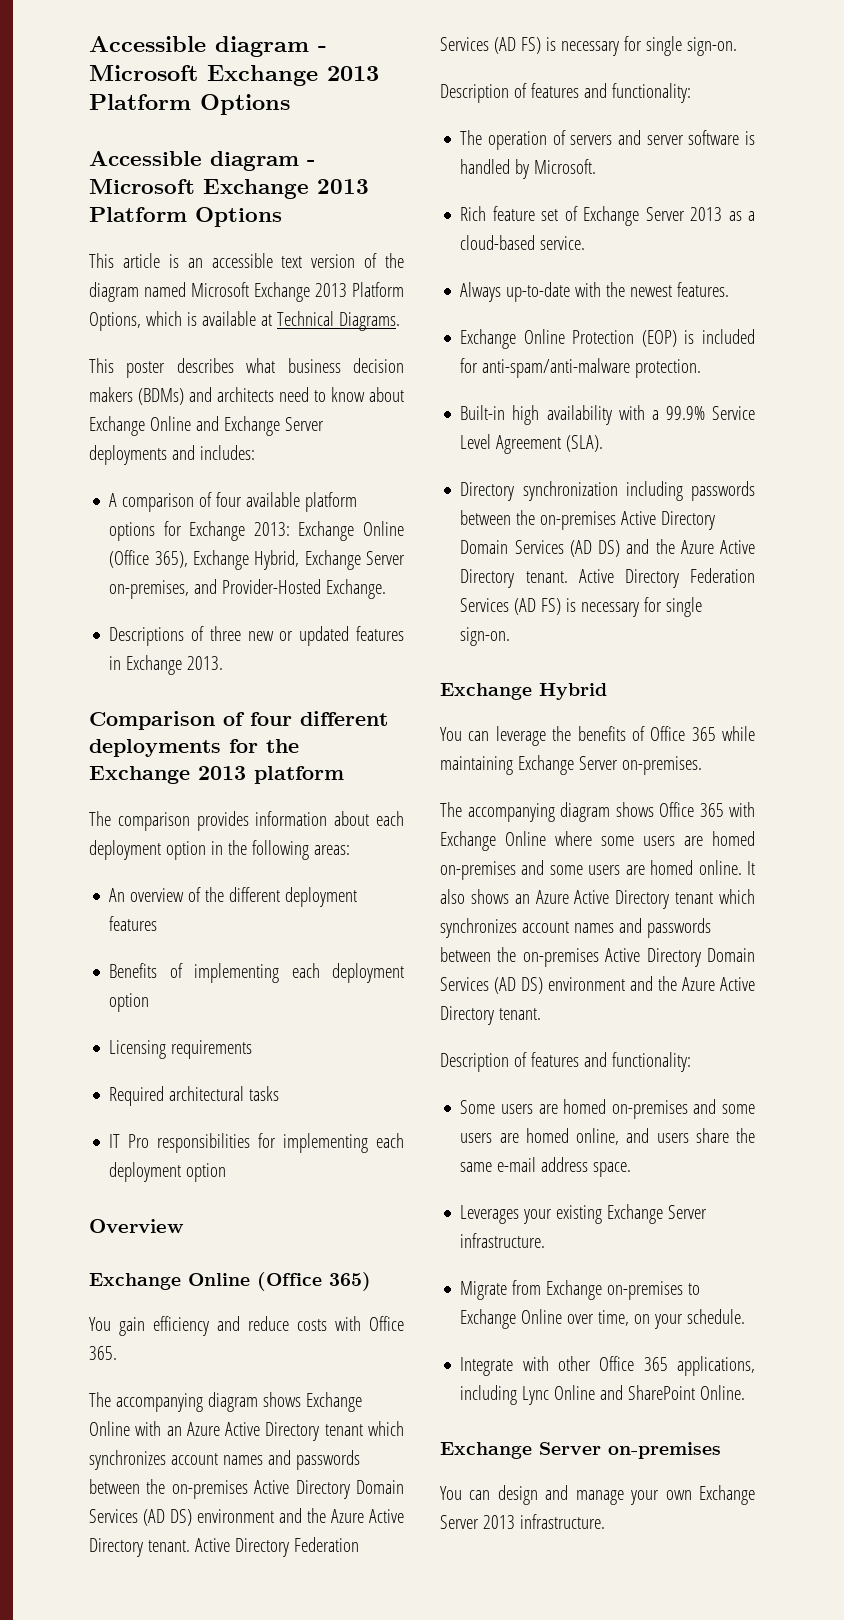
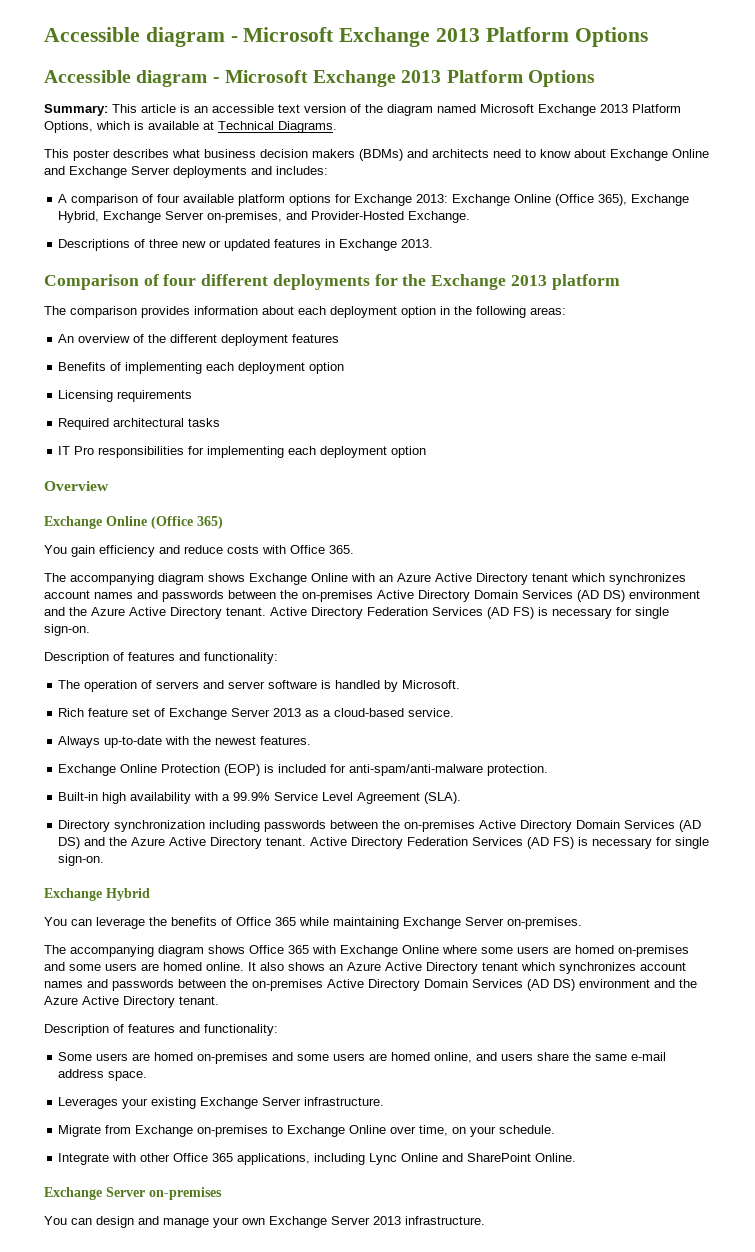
- This article is an accessible text version of the diagram named Microsoft Exchange 2013 Platform Options, which is available at Technical Diagrams.
+ Summary: This article is an accessible text version of the diagram named Microsoft Exchange 2013 Platform Options, which is available at Technical Diagrams.

